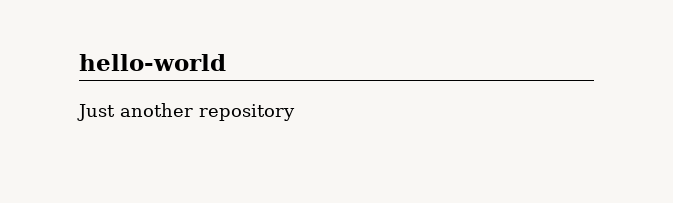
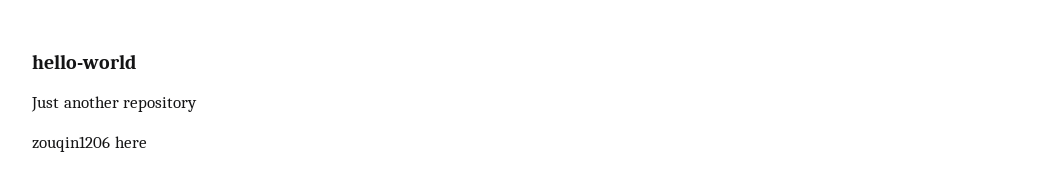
+ zouqin1206 here

